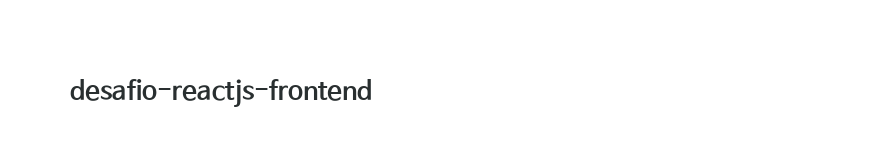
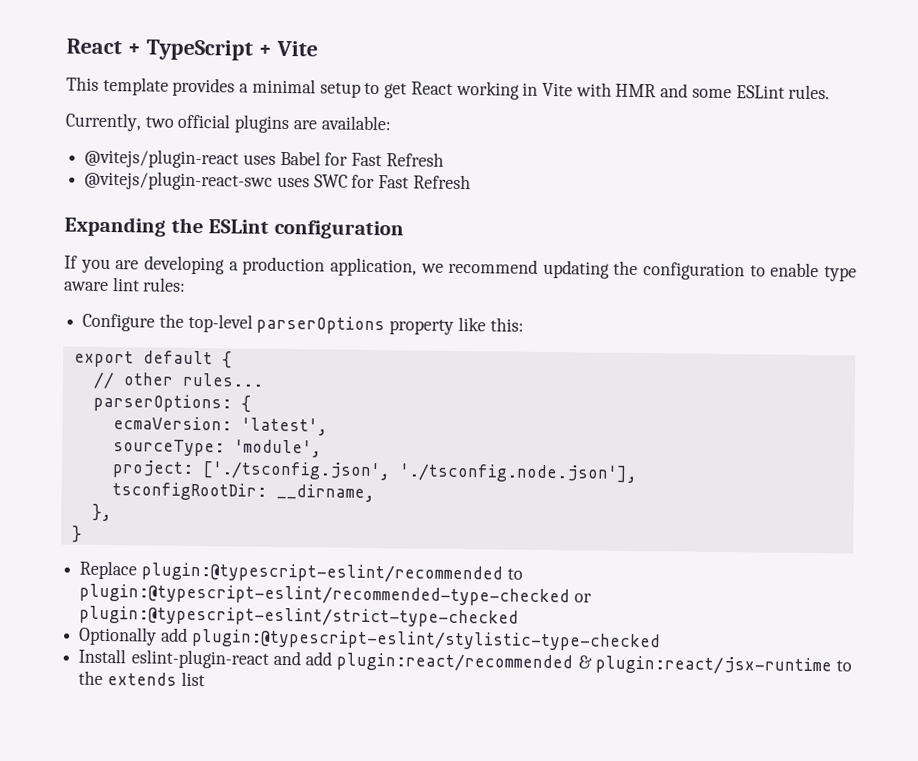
- desafio-reactjs-frontend
+ React + TypeScript + Vite
+ This template provides a minimal setup to get React working in Vite with HMR and some ESLint rules.
+ Currently, two official plugins are available:
+ @vitejs/plugin-react uses Babel for Fast Refresh
+ @vitejs/plugin-react-swc uses SWC for Fast Refresh
+ Expanding the ESLint configuration
+ If you are developing a production application, we recommend updating the configuration to enable type aware lint rules:
+ Configure the top-level parserOptions property like this:
+ export default {
+ // other rules...
+ parserOptions: {
+ ecmaVersion: 'latest',
+ sourceType: 'module',
+ project: ['./tsconfig.json', './tsconfig.node.json'],
+ tsconfigRootDir: __dirname,
+ },
+ }
+ Replace plugin:@typescript-eslint/recommended to plugin:@typescript-eslint/recommended-type-checked or plugin:@typescript-eslint/strict-type-checked
+ Optionally add plugin:@typescript-eslint/stylistic-type-checked
+ Install eslint-plugin-react and add plugin:react/recommended & plugin:react/jsx-runtime to the extends list

